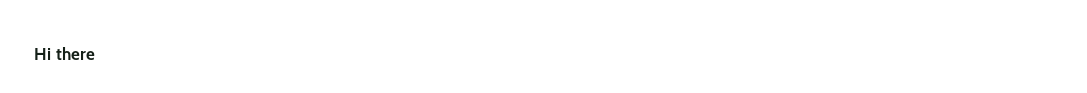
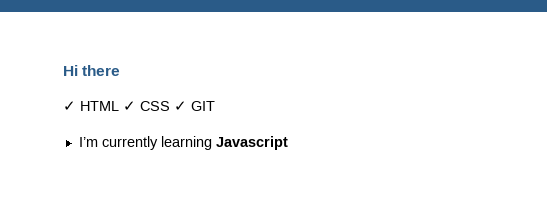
+ ✓ HTML ✓ CSS ✓ GIT
+ I’m currently learning Javascript

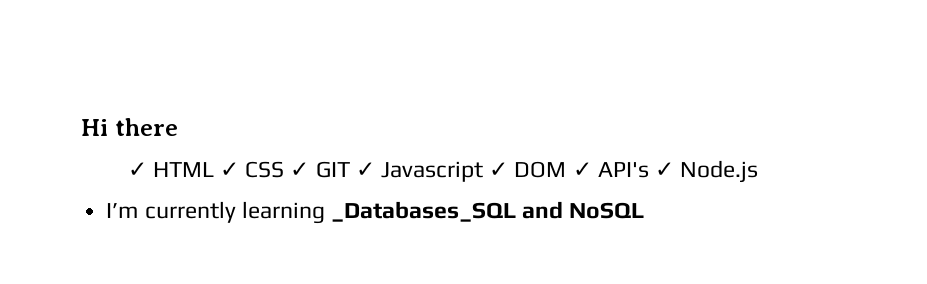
- ✓ HTML ✓ CSS ✓ GIT
+ ✓ HTML ✓ CSS ✓ GIT ✓ Javascript ✓ DOM ✓ API's ✓ Node.js
- I’m currently learning Javascript
+ I’m currently learning _Databases_SQL and NoSQL

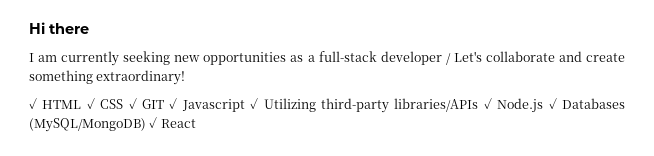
+ I am currently seeking new opportunities as a full-stack developer / Let's collaborate and create something extraordinary!
- ✓ HTML ✓ CSS ✓ GIT ✓ Javascript ✓ DOM ✓ API's ✓ Node.js
- I’m currently learning _Databases_SQL and NoSQL
+ ✓ HTML ✓ CSS ✓ GIT ✓ Javascript ✓ Utilizing third-party libraries/APIs ✓ Node.js ✓ Databases (MySQL/MongoDB) ✓ React

